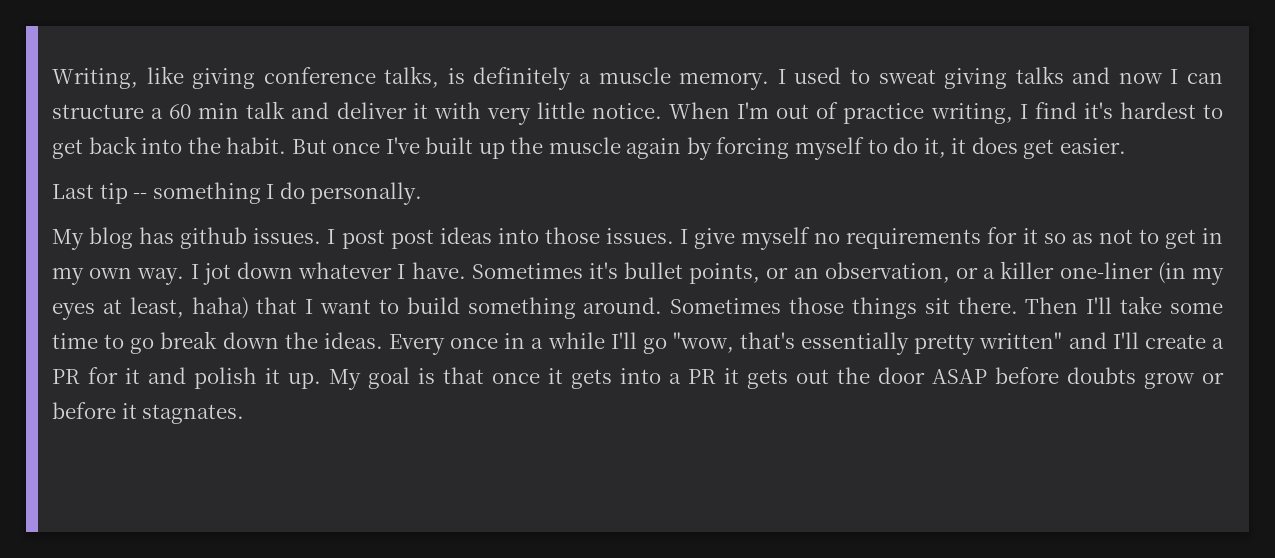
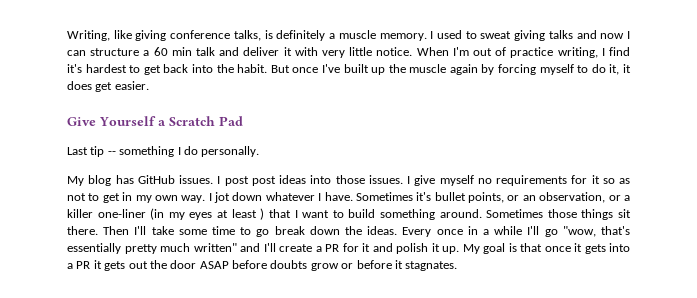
+ Give Yourself a Scratch Pad
- My blog has github issues.
+ My blog has GitHub issues.
- Sometimes it's bullet points, or an observation, or a killer one-liner (in my eyes at least, haha) that I want to build something around.
+ Sometimes it's bullet points, or an observation, or a killer one-liner (in my eyes at least ) that I want to build something around.
- Every once in a while I'll go "wow, that's essentially pretty written" and I'll create a PR for it and polish it up.
+ Every once in a while I'll go "wow, that's essentially pretty much written" and I'll create a PR for it and polish it up.

